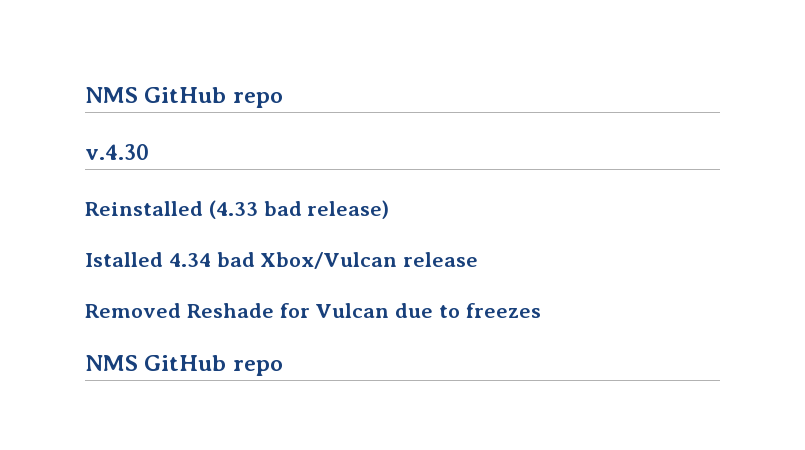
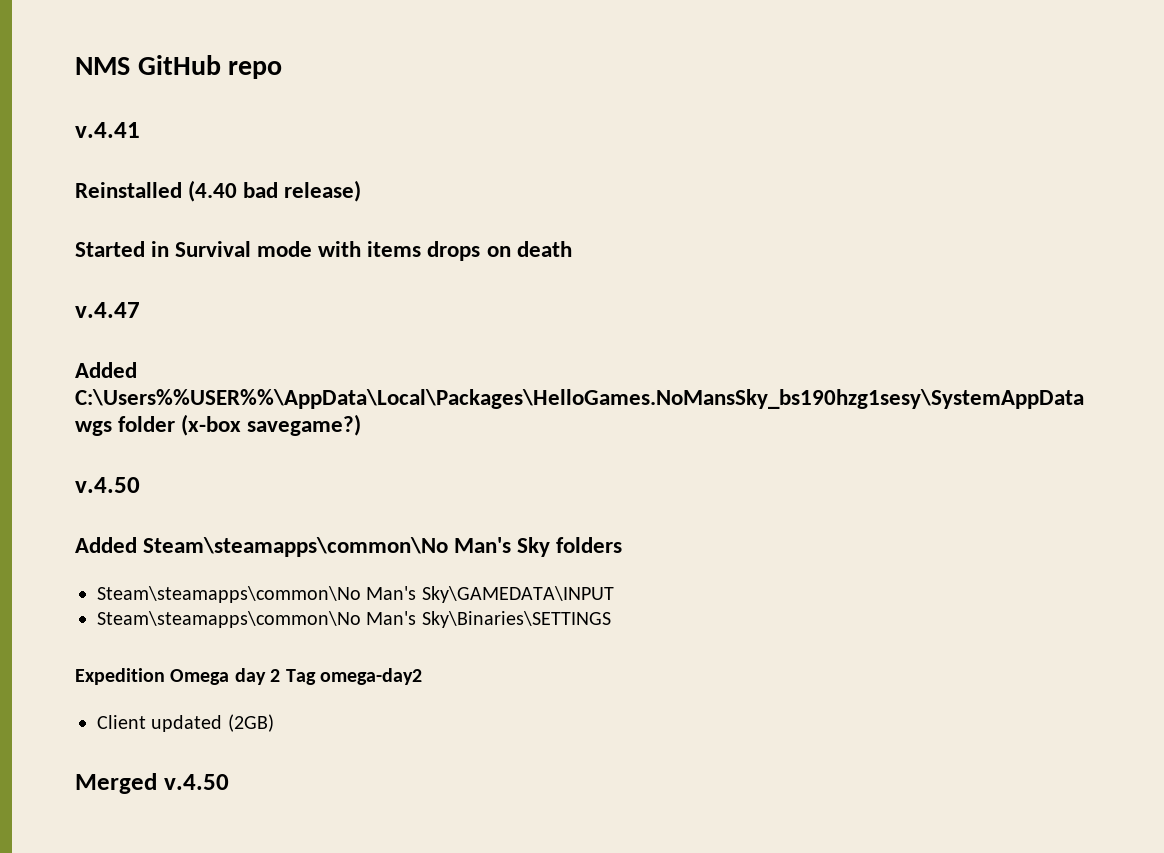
- v.4.30
+ v.4.41
- Reinstalled (4.33 bad release)
+ Reinstalled (4.40 bad release)
- Istalled 4.34 bad Xbox/Vulcan release
- Removed Reshade for Vulcan due to freezes
- NMS GitHub repo
+ Started in Survival mode with items drops on death
+ v.4.47
+ Added C:\Users%%USER%%\AppData\Local\Packages\HelloGames.NoMansSky_bs190hzg1sesy\SystemAppData wgs folder (x-box savegame?)
+ v.4.50
+ Added Steam\steamapps\common\No Man's Sky folders
+ Steam\steamapps\common\No Man's Sky\GAMEDATA\INPUT
+ Steam\steamapps\common\No Man's Sky\Binaries\SETTINGS
+ Expedition Omega day 2 Tag omega-day2
+ Client updated (2GB)
+ Merged v.4.50

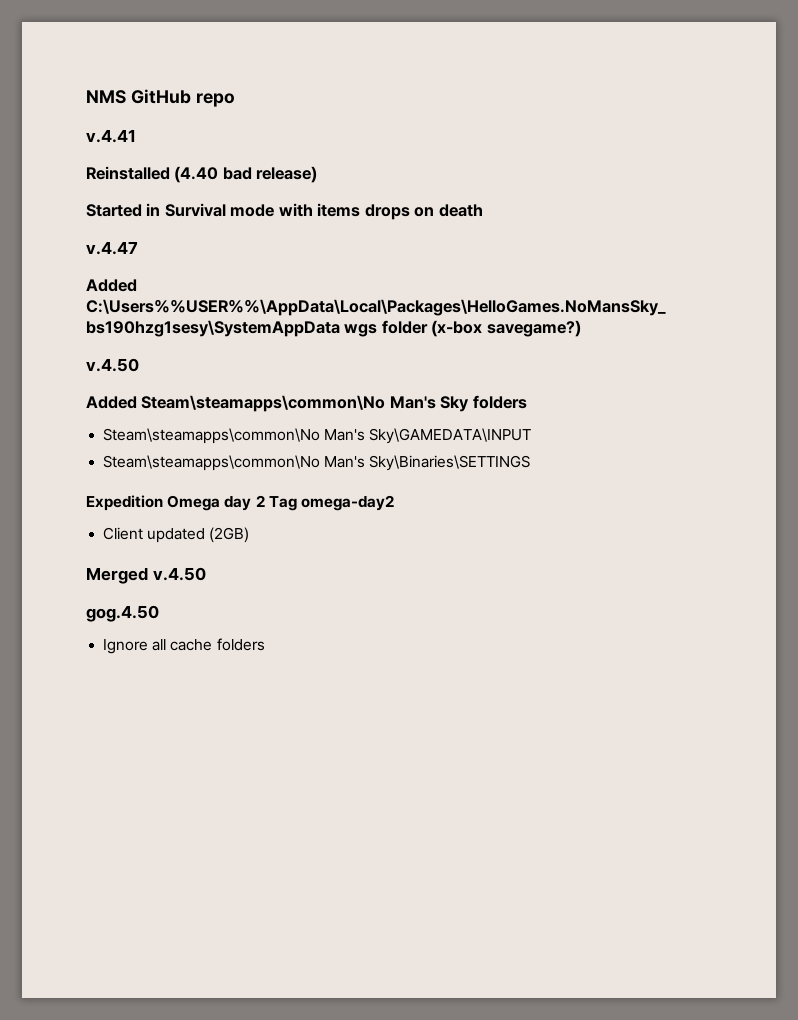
+ gog.4.50
+ Ignore all cache folders

